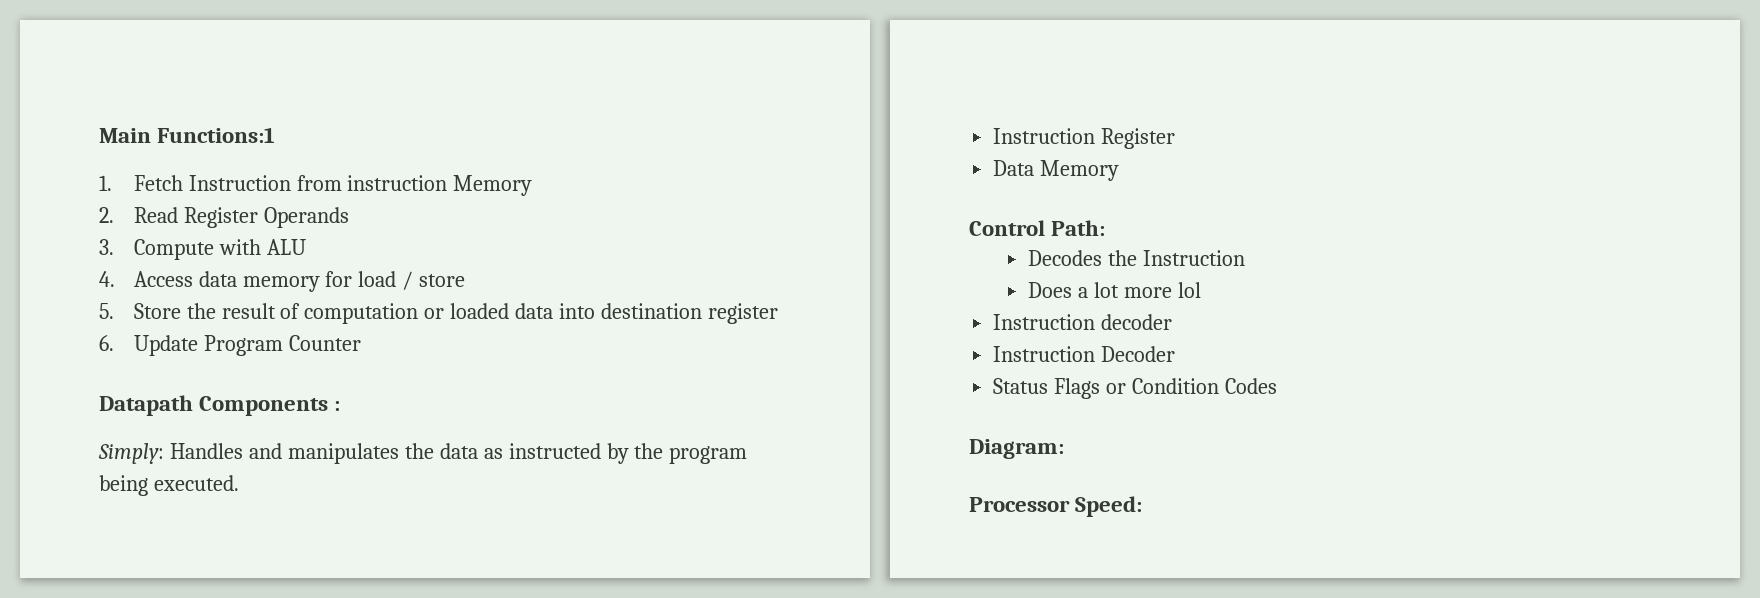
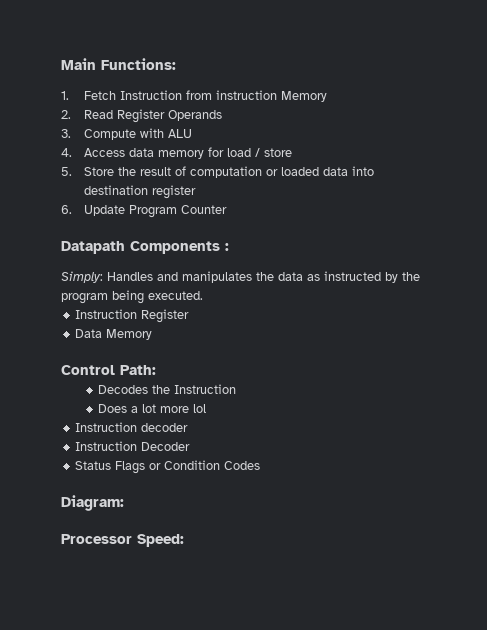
- Main Functions:1
+ Main Functions:

